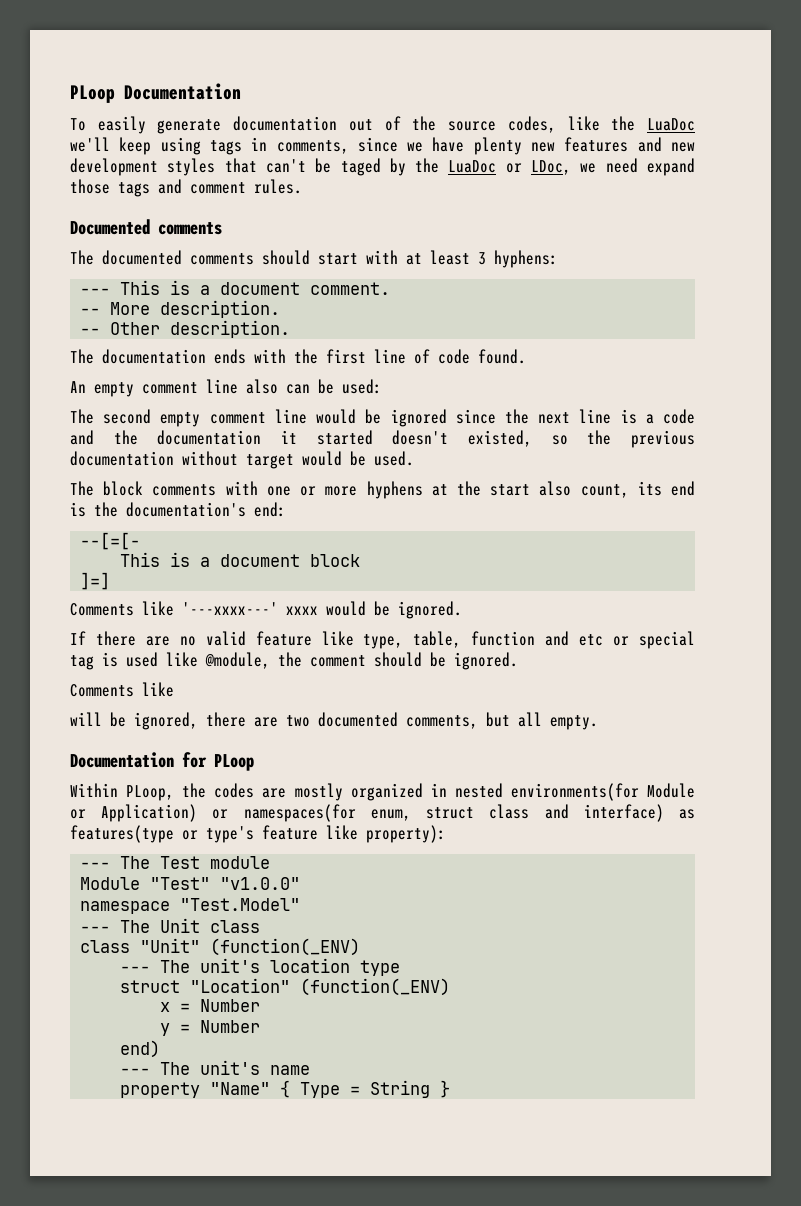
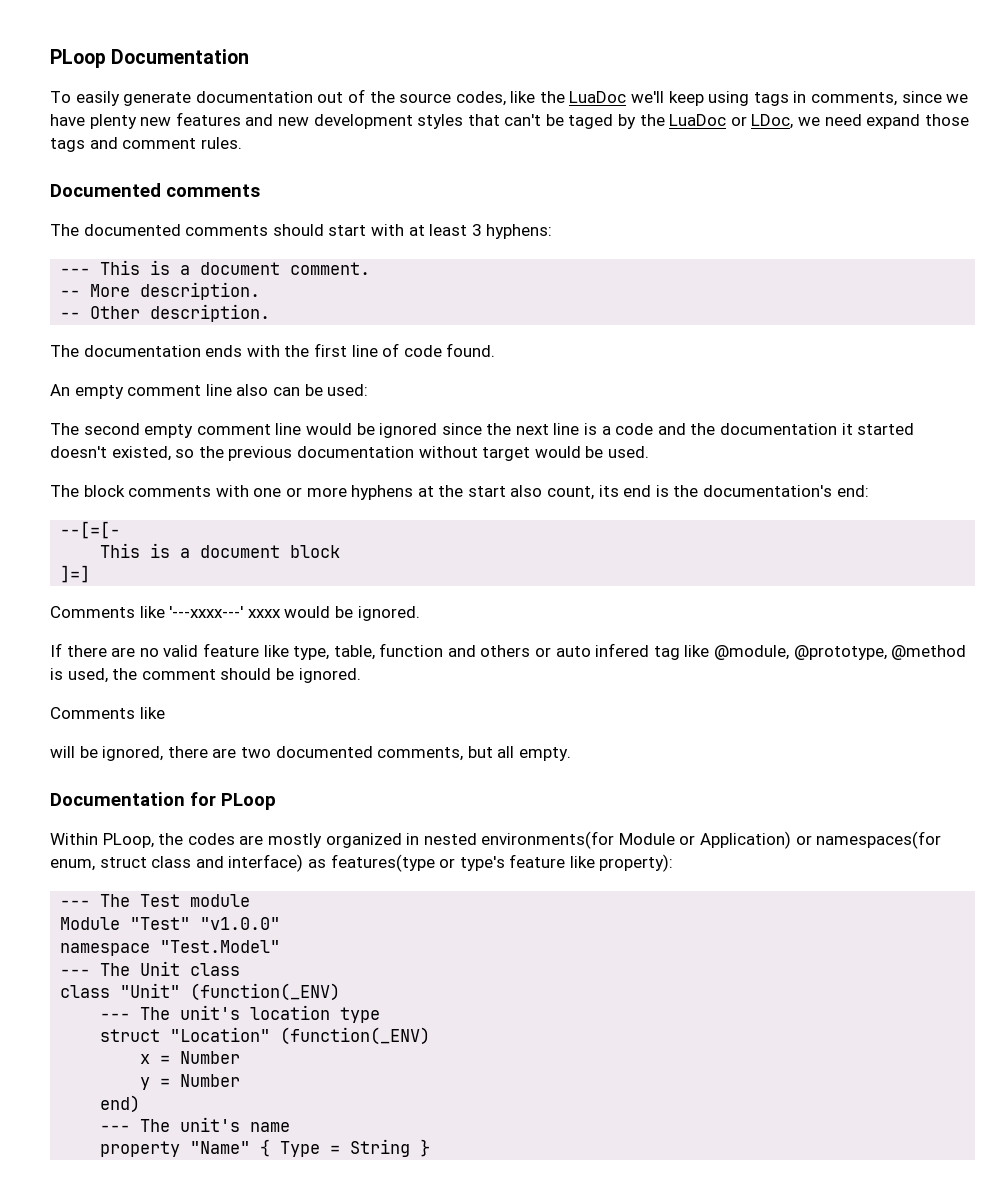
- If there are no valid feature like type, table, function and etc or special tag is used like @module, the comment should be ignored.
+ If there are no valid feature like type, table, function and others or auto infered tag like @module, @prototype, @method is used, the comment should be ignored.

